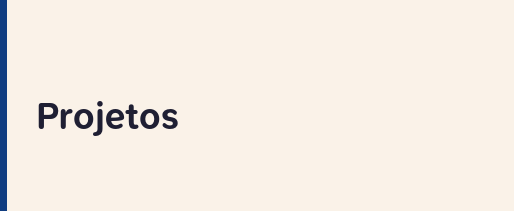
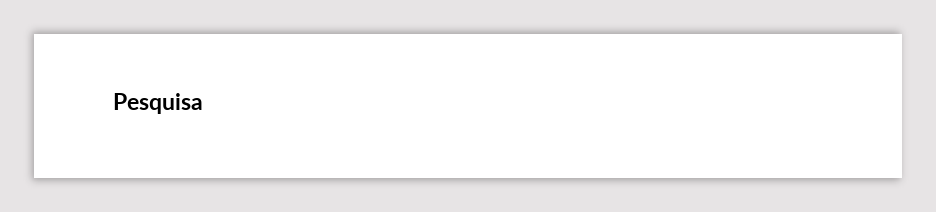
- Projetos
+ Pesquisa

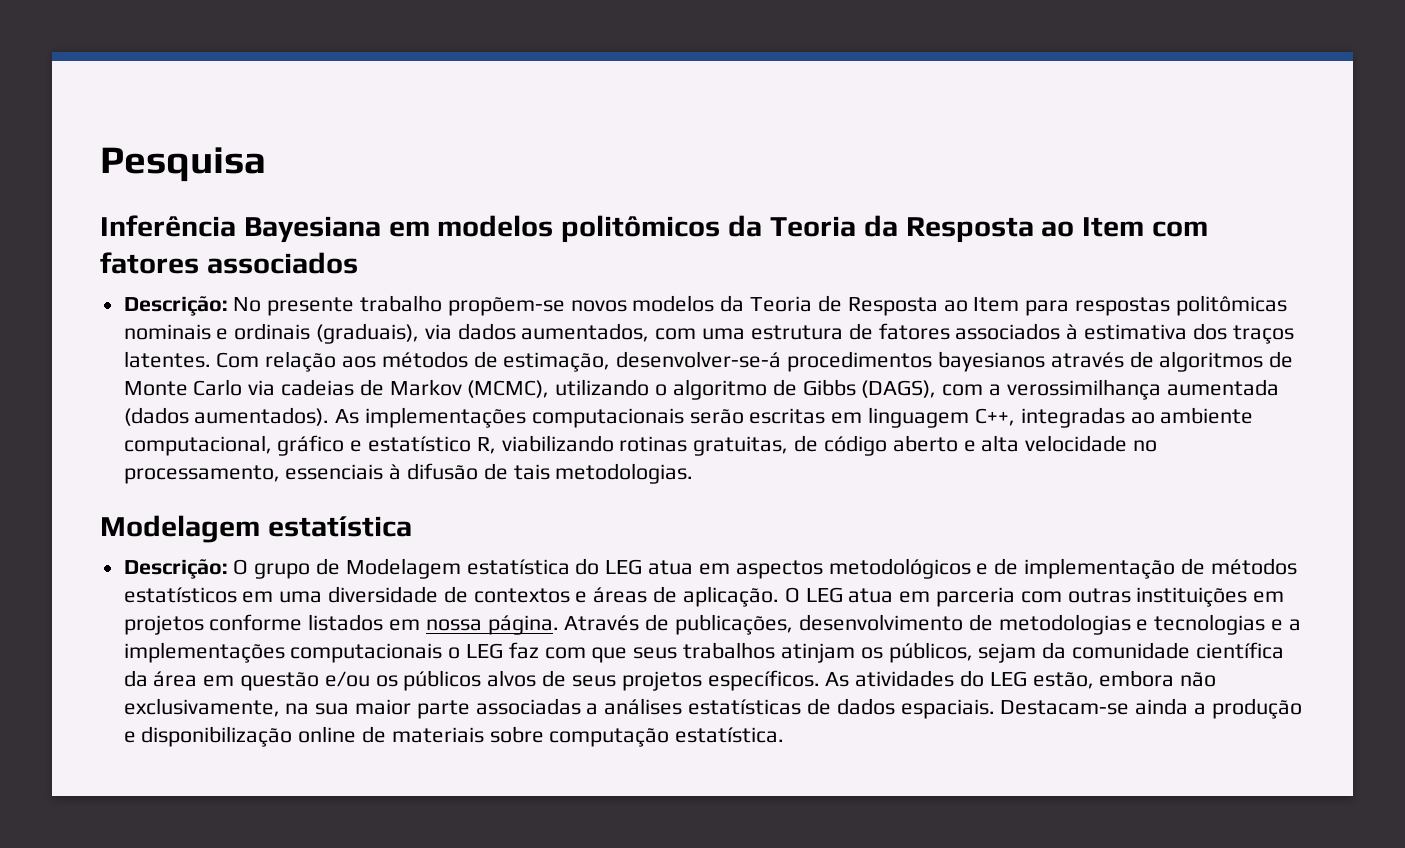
+ Inferência Bayesiana em modelos politômicos da Teoria da Resposta ao Item com fatores associados
+ Descrição: No presente trabalho propõem-se novos modelos da Teoria de Resposta ao Item para respostas politômicas nominais e ordinais (graduais), via dados aumentados, com uma estrutura de fatores associados à estimativa dos traços latentes. Com relação aos métodos de estimação, desenvolver-se-á procedimentos bayesianos através de algoritmos de Monte Carlo via cadeias de Markov (MCMC), utilizando o algoritmo de Gibbs (DAGS), com a verossimilhança aumentada (dados aumentados). As implementações computacionais serão escritas em linguagem C++, integradas ao ambiente computacional, gráfico e estatístico R, viabilizando rotinas gratuitas, de código aberto e alta velocidade no processamento, essenciais à difusão de tais metodologias.
+ Modelagem estatística
+ Descrição: O grupo de Modelagem estatística do LEG atua em aspectos metodológicos e de implementação de métodos estatísticos em uma diversidade de contextos e áreas de aplicação. O LEG atua em parceria com outras instituições em projetos conforme listados em nossa página. Através de publicações, desenvolvimento de metodologias e tecnologias e a implementações computacionais o LEG faz com que seus trabalhos atinjam os públicos, sejam da comunidade científica da área em questão e/ou os públicos alvos de seus projetos específicos. As atividades do LEG estão, embora não exclusivamente, na sua maior parte associadas a análises estatísticas de dados espaciais. Destacam-se ainda a produção e disponibilização online de materiais sobre computação estatística.

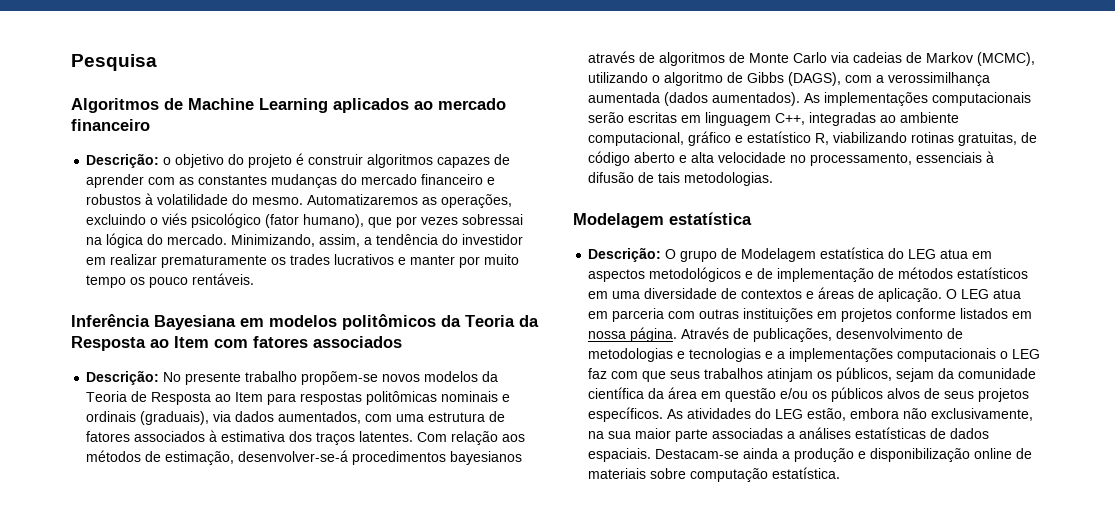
+ Algoritmos de Machine Learning aplicados ao mercado financeiro
+ Descrição: o objetivo do projeto é construir algoritmos capazes de aprender com as constantes mudanças do mercado financeiro e robustos à volatilidade do mesmo. Automatizaremos as operações, excluindo o viés psicológico (fator humano), que por vezes sobressai na lógica do mercado. Minimizando, assim, a tendência do investidor em realizar prematuramente os trades lucrativos e manter por muito tempo os pouco rentáveis.

